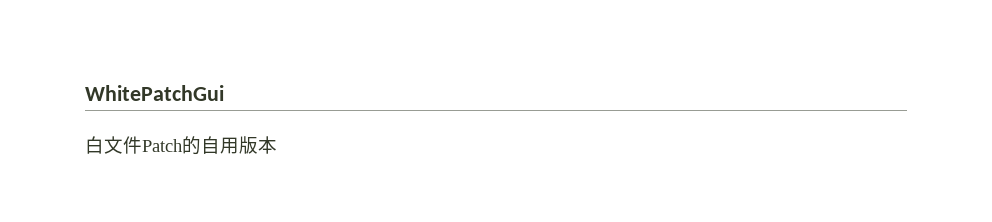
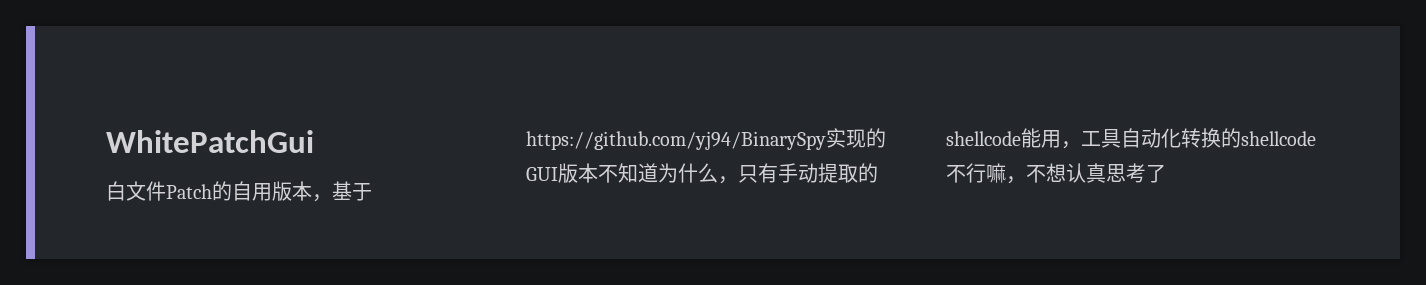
- 白文件Patch的自用版本
+ 白文件Patch的自用版本，基于https://github.com/yj94/BinarySpy实现的GUI版本不知道为什么，只有手动提取的shellcode能用，工具自动化转换的shellcode不行嘛，不想认真思考了

